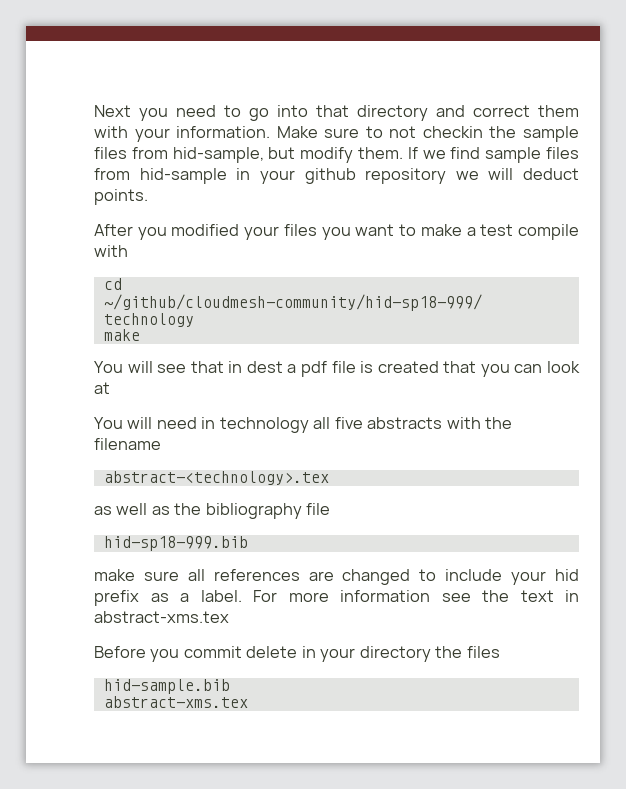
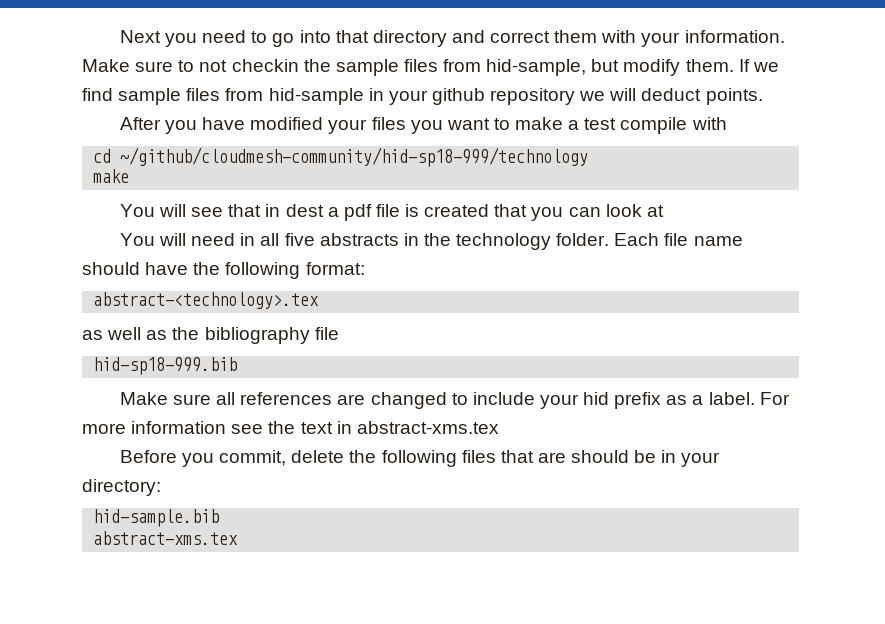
- After you modified your files you want to make a test compile with
+ After you have modified your files you want to make a test compile with
- You will need in technology all five abstracts with the filename
+ You will need in all five abstracts in the technology folder. Each file name should have the following format:
- make sure all references are changed to include your hid prefix as a label.
+ Make sure all references are changed to include your hid prefix as a label.
- Before you commit delete in your directory the files
+ Before you commit, delete the following files that are should be in your directory:

